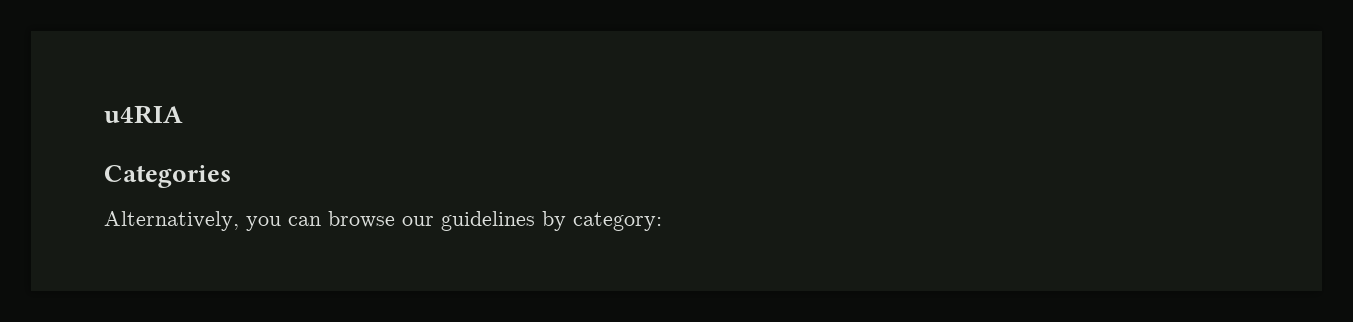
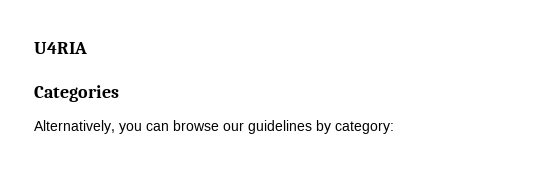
- u4RIA
+ U4RIA

